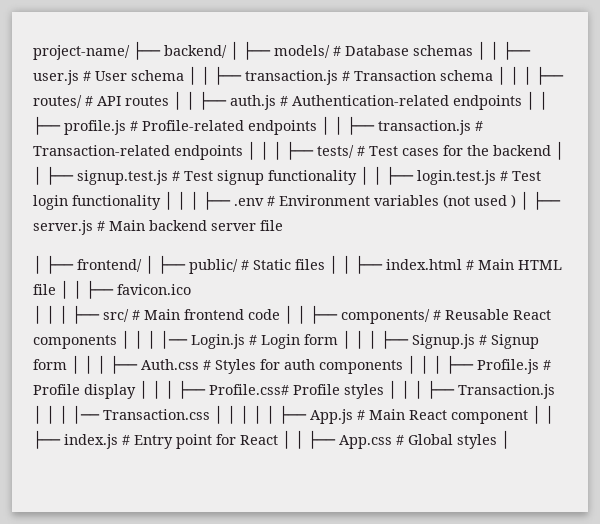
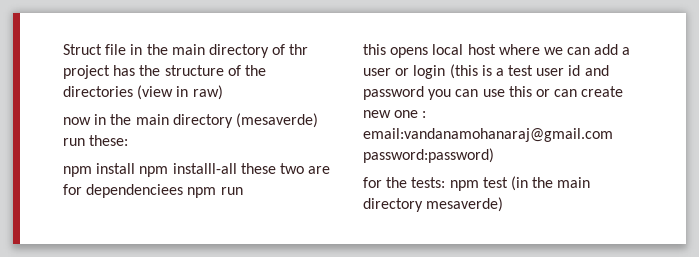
- project-name/ ├── backend/ │ ├── models/ # Database schemas │ │ ├── user.js # User schema │ │ ├── transaction.js # Transaction schema │ │ │ ├── routes/ # API routes │ │ ├── auth.js # Authentication-related endpoints │ │ ├── profile.js # Profile-related endpoints │ │ ├── transaction.js # Transaction-related endpoints │ │ │ ├── tests/ # Test cases for the backend │ │ ├── signup.test.js # Test signup functionality │ │ ├── login.test.js # Test login functionality │ │ │ ├── .env # Environment variables (not used ) │ ├── server.js # Main backend server file
- │ ├── frontend/ │ ├── public/ # Static files │ │ ├── index.html # Main HTML file │ │ ├── favicon.ico
- │ │ │ ├── src/ # Main frontend code │ │ ├── components/ # Reusable React components │ │ │ │── Login.js # Login form │ │ │ ├── Signup.js # Signup form │ │ │ ├── Auth.css # Styles for auth components │ │ │ ├── Profile.js # Profile display │ │ │ ├── Profile.css# Profile styles │ │ │ ├── Transaction.js │ │ │ │── Transaction.css │ │ │ │ │ ├── App.js # Main React component │ │ ├── index.js # Entry point for React │ │ ├── App.css # Global styles │
+ Struct file in the main directory of thr project has the structure of the directories (view in raw)
+ now in the main directory (mesaverde) run these:
+ npm install npm installl-all these two are for dependenciees npm run
+ this opens local host where we can add a user or login (this is a test user id and password you can use this or can create new one : email:vandanamohanaraj@gmail.com password:password)
+ for the tests: npm test (in the main directory mesaverde)

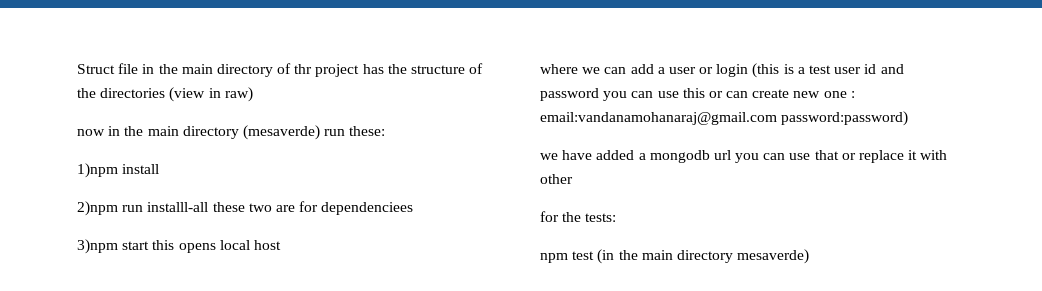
- npm install npm installl-all these two are for dependenciees npm run
- this opens local host where we can add a user or login (this is a test user id and password you can use this or can create new one : email:vandanamohanaraj@gmail.com password:password)
+ 1)npm install
+ 2)npm run installl-all these two are for dependenciees
+ 3)npm start this opens local host
+ where we can add a user or login (this is a test user id and password you can use this or can create new one : email:vandanamohanaraj@gmail.com password:password)
+ we have added a mongodb url you can use that or replace it with other
- for the tests: npm test (in the main directory mesaverde)
+ for the tests:
+ npm test (in the main directory mesaverde)

